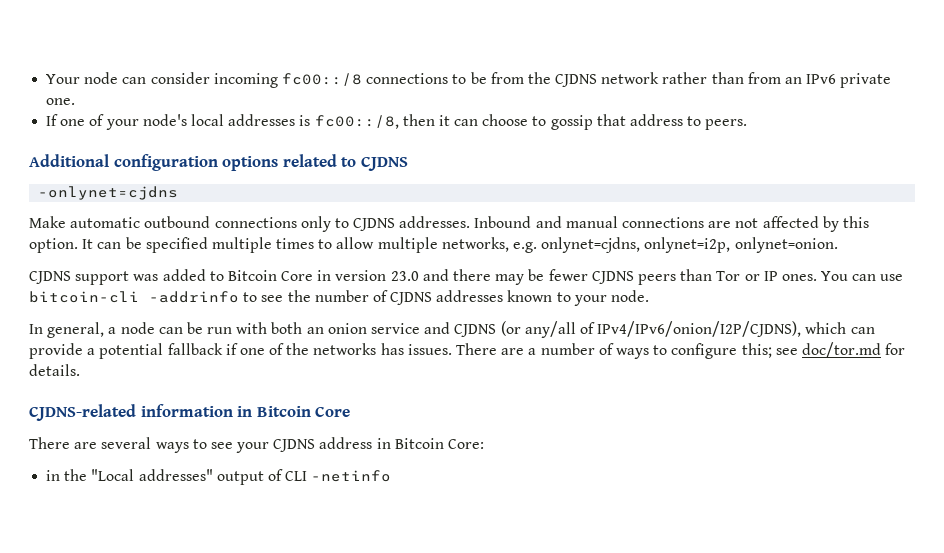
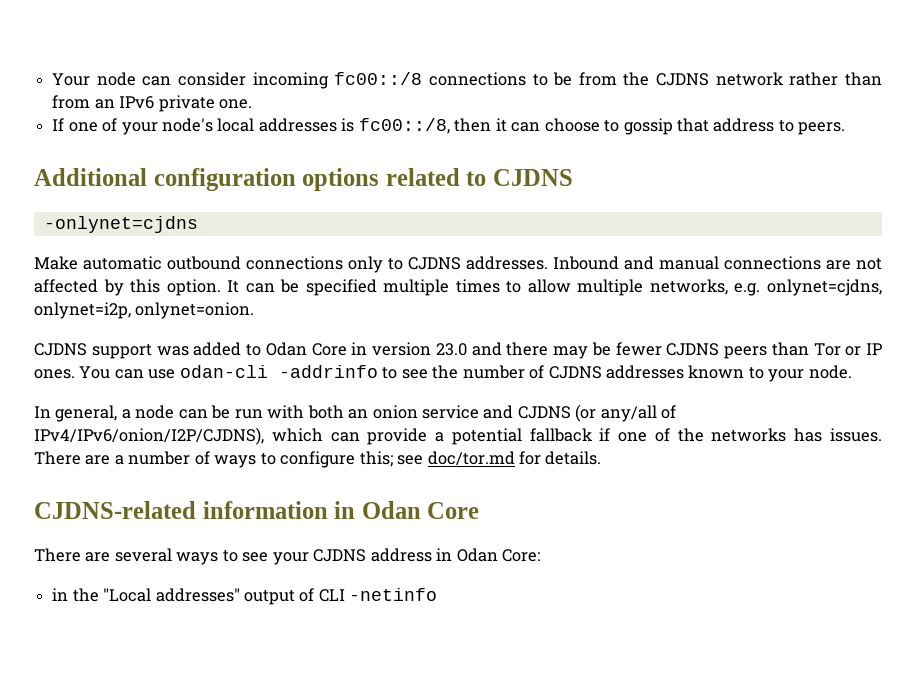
- CJDNS support was added to Bitcoin Core in version 23.0 and there may be fewer CJDNS peers than Tor or IP ones.
+ CJDNS support was added to Odan Core in version 23.0 and there may be fewer CJDNS peers than Tor or IP ones.
- You can use bitcoin-cli -addrinfo to see the number of CJDNS addresses known to your node.
+ You can use odan-cli -addrinfo to see the number of CJDNS addresses known to your node.
- CJDNS-related information in Bitcoin Core
+ CJDNS-related information in Odan Core
- There are several ways to see your CJDNS address in Bitcoin Core:
+ There are several ways to see your CJDNS address in Odan Core:

